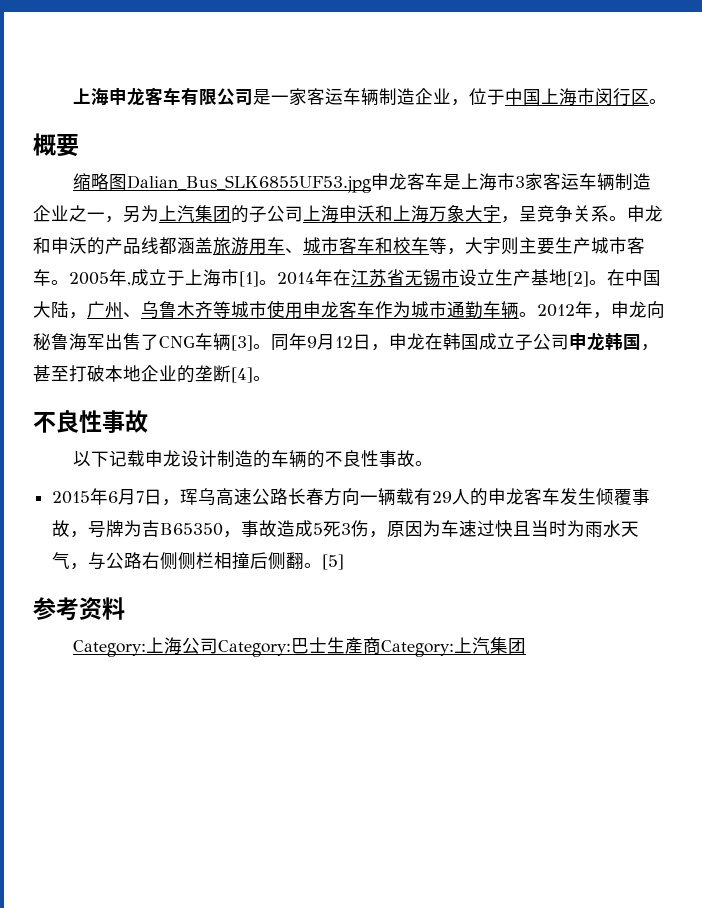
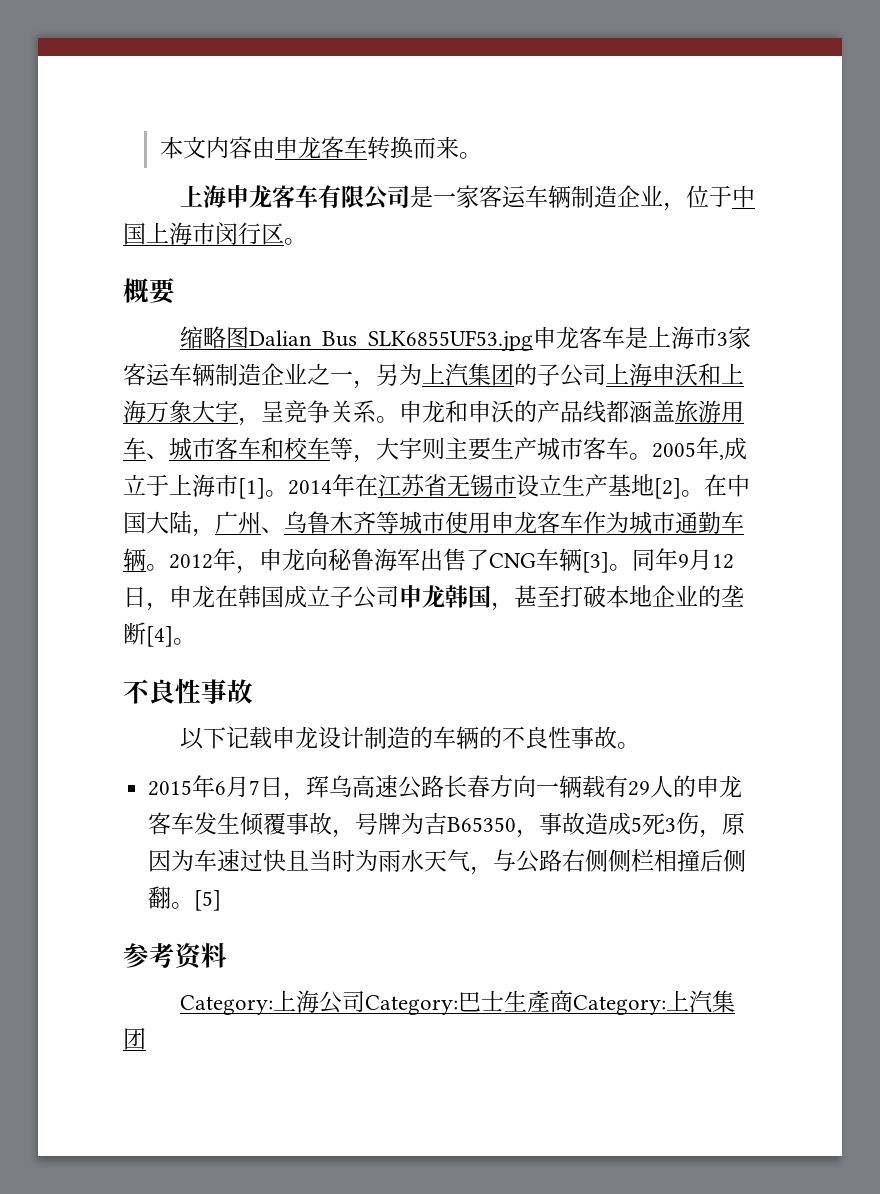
+ 本文内容由申龙客车转换而来。

